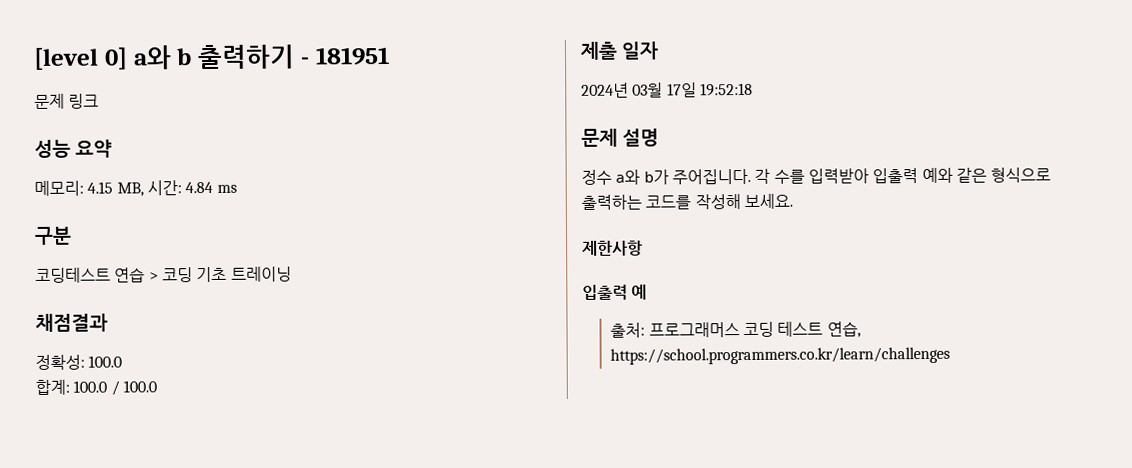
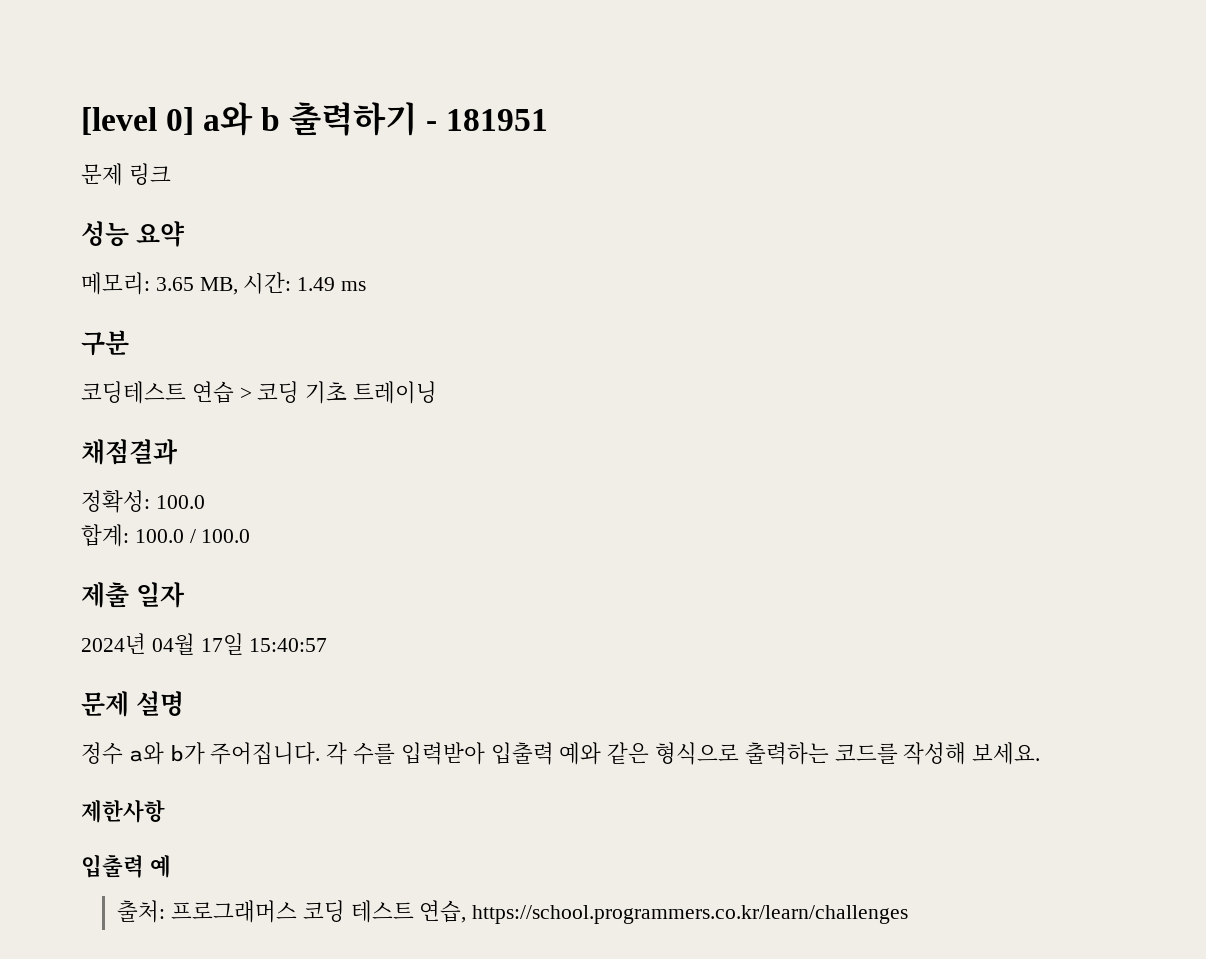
- 메모리: 4.15 MB, 시간: 4.84 ms
+ 메모리: 3.65 MB, 시간: 1.49 ms
- 2024년 03월 17일 19:52:18
+ 2024년 04월 17일 15:40:57

